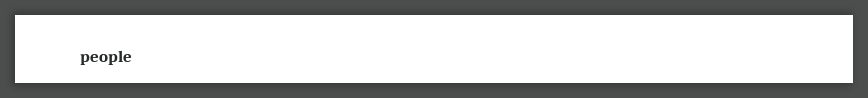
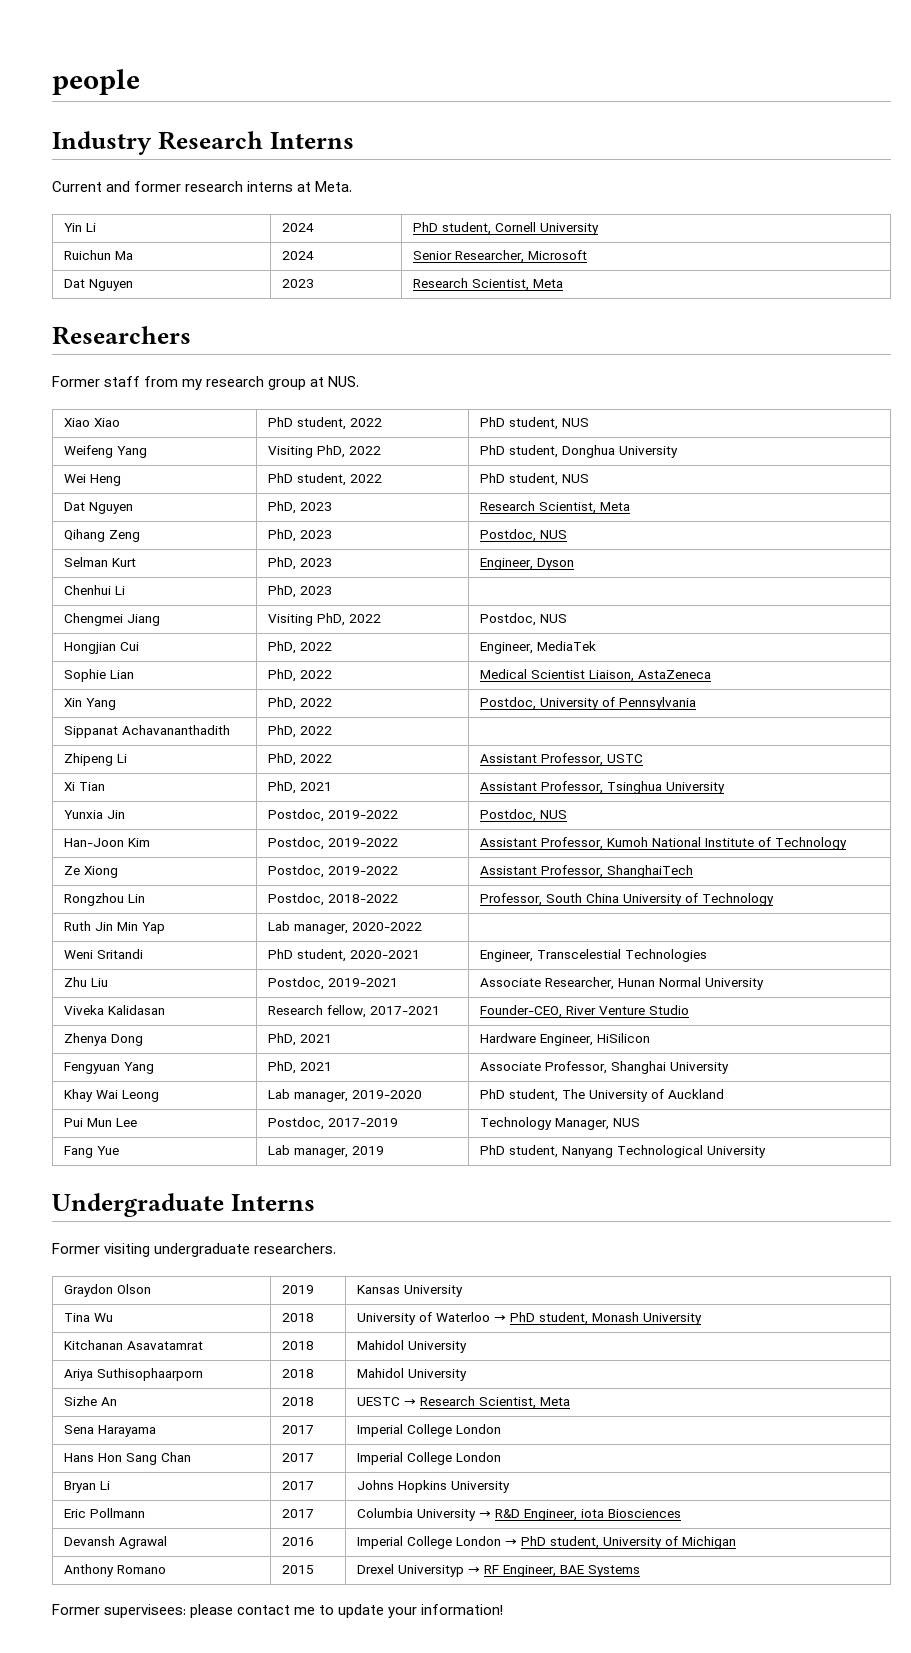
+ Industry Research Interns
+ Current and former research interns at Meta.
+ Yin Li | 2024 | PhD student, Cornell University
+ Ruichun Ma | 2024 | Senior Researcher, Microsoft
+ Dat Nguyen | 2023 | Research Scientist, Meta
+ Researchers
+ Former staff from my research group at NUS.
+ Xiao Xiao | PhD student, 2022 | PhD student, NUS
+ Weifeng Yang | Visiting PhD, 2022 | PhD student, Donghua University
+ Wei Heng | PhD student, 2022 | PhD student, NUS
+ Dat Nguyen | PhD, 2023 | Research Scientist, Meta
+ Qihang Zeng | PhD, 2023 | Postdoc, NUS
+ Selman Kurt | PhD, 2023 | Engineer, Dyson
+ Chenhui Li | PhD, 2023 |
+ Chengmei Jiang | Visiting PhD, 2022 | Postdoc, NUS
+ Hongjian Cui | PhD, 2022 | Engineer, MediaTek
+ Sophie Lian | PhD, 2022 | Medical Scientist Liaison, AstaZeneca
+ Xin Yang | PhD, 2022 | Postdoc, University of Pennsylvania
+ Sippanat Achavananthadith | PhD, 2022 |
+ Zhipeng Li | PhD, 2022 | Assistant Professor, USTC
+ Xi Tian | PhD, 2021 | Assistant Professor, Tsinghua University
+ Yunxia Jin | Postdoc, 2019-2022 | Postdoc, NUS
+ Han-Joon Kim | Postdoc, 2019-2022 | Assistant Professor, Kumoh National Institute of Technology
+ Ze Xiong | Postdoc, 2019-2022 | Assistant Professor, ShanghaiTech
+ Rongzhou Lin | Postdoc, 2018-2022 | Professor, South China University of Technology
+ Ruth Jin Min Yap | Lab manager, 2020-2022 |
+ Weni Sritandi | PhD student, 2020-2021 | Engineer, Transcelestial Technologies
+ Zhu Liu | Postdoc, 2019-2021 | Associate Researcher, Hunan Normal University
+ Viveka Kalidasan | Research fellow, 2017-2021 | Founder-CEO, River Venture Studio
+ Zhenya Dong | PhD, 2021 | Hardware Engineer, HiSilicon
+ Fengyuan Yang | PhD, 2021 | Associate Professor, Shanghai University
+ Khay Wai Leong | Lab manager, 2019-2020 | PhD student, The University of Auckland
+ Pui Mun Lee | Postdoc, 2017-2019 | Technology Manager, NUS
+ Fang Yue | Lab manager, 2019 | PhD student, Nanyang Technological University
+ Undergraduate Interns
+ Former visiting undergraduate researchers.
+ Graydon Olson | 2019 | Kansas University
+ Tina Wu | 2018 | University of Waterloo → PhD student, Monash University
+ Kitchanan Asavatamrat | 2018 | Mahidol University
+ Ariya Suthisophaarporn | 2018 | Mahidol University
+ Sizhe An | 2018 | UESTC → Research Scientist, Meta
+ Sena Harayama | 2017 | Imperial College London
+ Hans Hon Sang Chan | 2017 | Imperial College London
+ Bryan Li | 2017 | Johns Hopkins University
+ Eric Pollmann | 2017 | Columbia University → R&D Engineer, iota Biosciences
+ Devansh Agrawal | 2016 | Imperial College London → PhD student, University of Michigan
+ Anthony Romano | 2015 | Drexel Universityp → RF Engineer, BAE Systems
+ Former supervisees: please contact me to update your information!

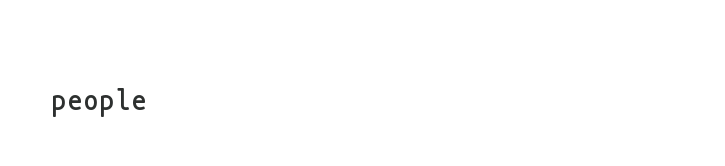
- Industry Research Interns
- Current and former research interns at Meta.
- Yin Li | 2024 | PhD student, Cornell University
- Ruichun Ma | 2024 | Senior Researcher, Microsoft
- Dat Nguyen | 2023 | Research Scientist, Meta
- Researchers
- Former staff from my research group at NUS.
- Xiao Xiao | PhD student, 2022 | PhD student, NUS
- Weifeng Yang | Visiting PhD, 2022 | PhD student, Donghua University
- Wei Heng | PhD student, 2022 | PhD student, NUS
- Dat Nguyen | PhD, 2023 | Research Scientist, Meta
- Qihang Zeng | PhD, 2023 | Postdoc, NUS
- Selman Kurt | PhD, 2023 | Engineer, Dyson
- Chenhui Li | PhD, 2023 |
- Chengmei Jiang | Visiting PhD, 2022 | Postdoc, NUS
- Hongjian Cui | PhD, 2022 | Engineer, MediaTek
- Sophie Lian | PhD, 2022 | Medical Scientist Liaison, AstaZeneca
- Xin Yang | PhD, 2022 | Postdoc, University of Pennsylvania
- Sippanat Achavananthadith | PhD, 2022 |
- Zhipeng Li | PhD, 2022 | Assistant Professor, USTC
- Xi Tian | PhD, 2021 | Assistant Professor, Tsinghua University
- Yunxia Jin | Postdoc, 2019-2022 | Postdoc, NUS
- Han-Joon Kim | Postdoc, 2019-2022 | Assistant Professor, Kumoh National Institute of Technology
- Ze Xiong | Postdoc, 2019-2022 | Assistant Professor, ShanghaiTech
- Rongzhou Lin | Postdoc, 2018-2022 | Professor, South China University of Technology
- Ruth Jin Min Yap | Lab manager, 2020-2022 |
- Weni Sritandi | PhD student, 2020-2021 | Engineer, Transcelestial Technologies
- Zhu Liu | Postdoc, 2019-2021 | Associate Researcher, Hunan Normal University
- Viveka Kalidasan | Research fellow, 2017-2021 | Founder-CEO, River Venture Studio
- Zhenya Dong | PhD, 2021 | Hardware Engineer, HiSilicon
- Fengyuan Yang | PhD, 2021 | Associate Professor, Shanghai University
- Khay Wai Leong | Lab manager, 2019-2020 | PhD student, The University of Auckland
- Pui Mun Lee | Postdoc, 2017-2019 | Technology Manager, NUS
- Fang Yue | Lab manager, 2019 | PhD student, Nanyang Technological University
- Undergraduate Interns
- Former visiting undergraduate researchers.
- Graydon Olson | 2019 | Kansas University
- Tina Wu | 2018 | University of Waterloo → PhD student, Monash University
- Kitchanan Asavatamrat | 2018 | Mahidol University
- Ariya Suthisophaarporn | 2018 | Mahidol University
- Sizhe An | 2018 | UESTC → Research Scientist, Meta
- Sena Harayama | 2017 | Imperial College London
- Hans Hon Sang Chan | 2017 | Imperial College London
- Bryan Li | 2017 | Johns Hopkins University
- Eric Pollmann | 2017 | Columbia University → R&D Engineer, iota Biosciences
- Devansh Agrawal | 2016 | Imperial College London → PhD student, University of Michigan
- Anthony Romano | 2015 | Drexel Universityp → RF Engineer, BAE Systems
- Former supervisees: please contact me to update your information!

